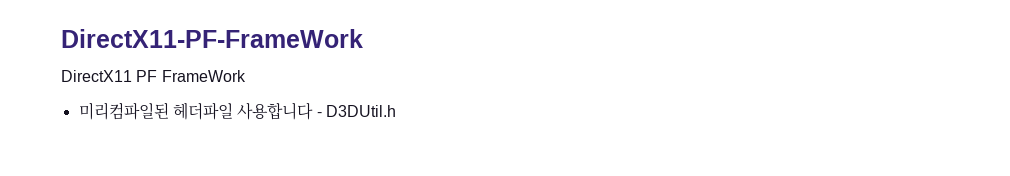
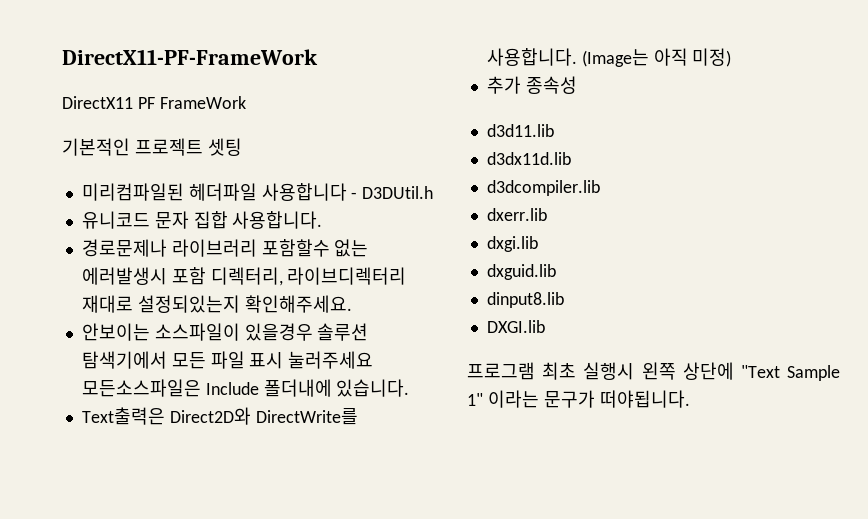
+ 기본적인 프로젝트 셋팅
+ 유니코드 문자 집합 사용합니다.
+ 경로문제나 라이브러리 포함할수 없는 에러발생시 포함 디렉터리, 라이브디렉터리 재대로 설정되있는지 확인해주세요.
+ 안보이는 소스파일이 있을경우 솔루션 탐색기에서 모든 파일 표시 눌러주세요 모든소스파일은 Include 폴더내에 있습니다.
+ Text출력은 Direct2D와 DirectWrite를 사용합니다. (Image는 아직 미정)
+ 추가 종속성
+ d3d11.lib
+ d3dx11d.lib
+ d3dcompiler.lib
+ dxerr.lib
+ dxgi.lib
+ dxguid.lib
+ dinput8.lib
+ DXGI.lib
+ 프로그램 최초 실행시 왼쪽 상단에 "Text Sample 1" 이라는 문구가 떠야됩니다.

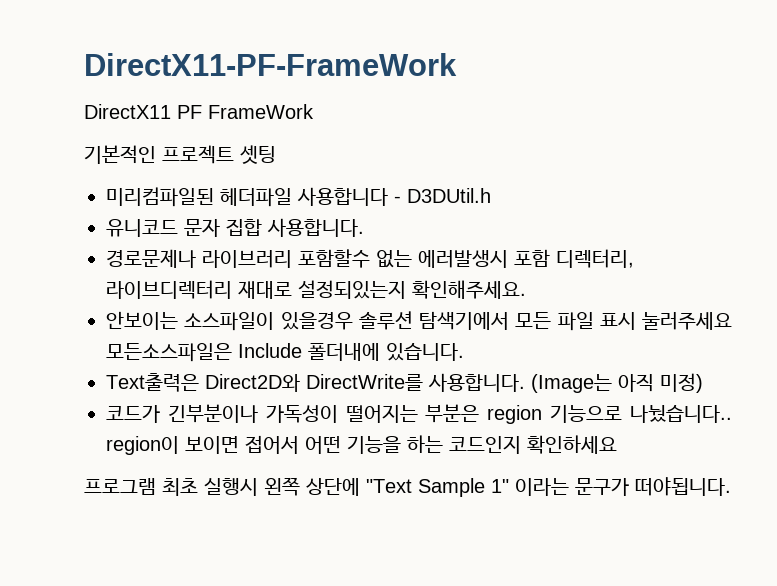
- 추가 종속성
- d3d11.lib
- d3dx11d.lib
- d3dcompiler.lib
- dxerr.lib
- dxgi.lib
- dxguid.lib
- dinput8.lib
- DXGI.lib
+ 코드가 긴부분이나 가독성이 떨어지는 부분은 region 기능으로 나눴습니다.. region이 보이면 접어서 어떤 기능을 하는 코드인지 확인하세요

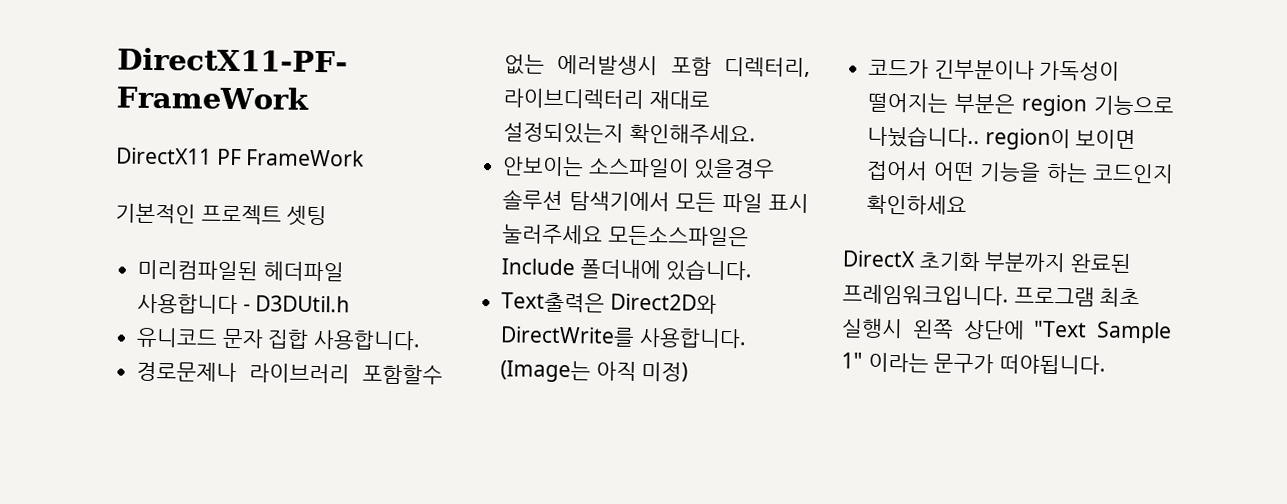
+ DirectX 초기화 부분까지 완료된 프레임워크입니다.

